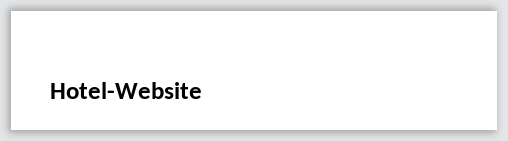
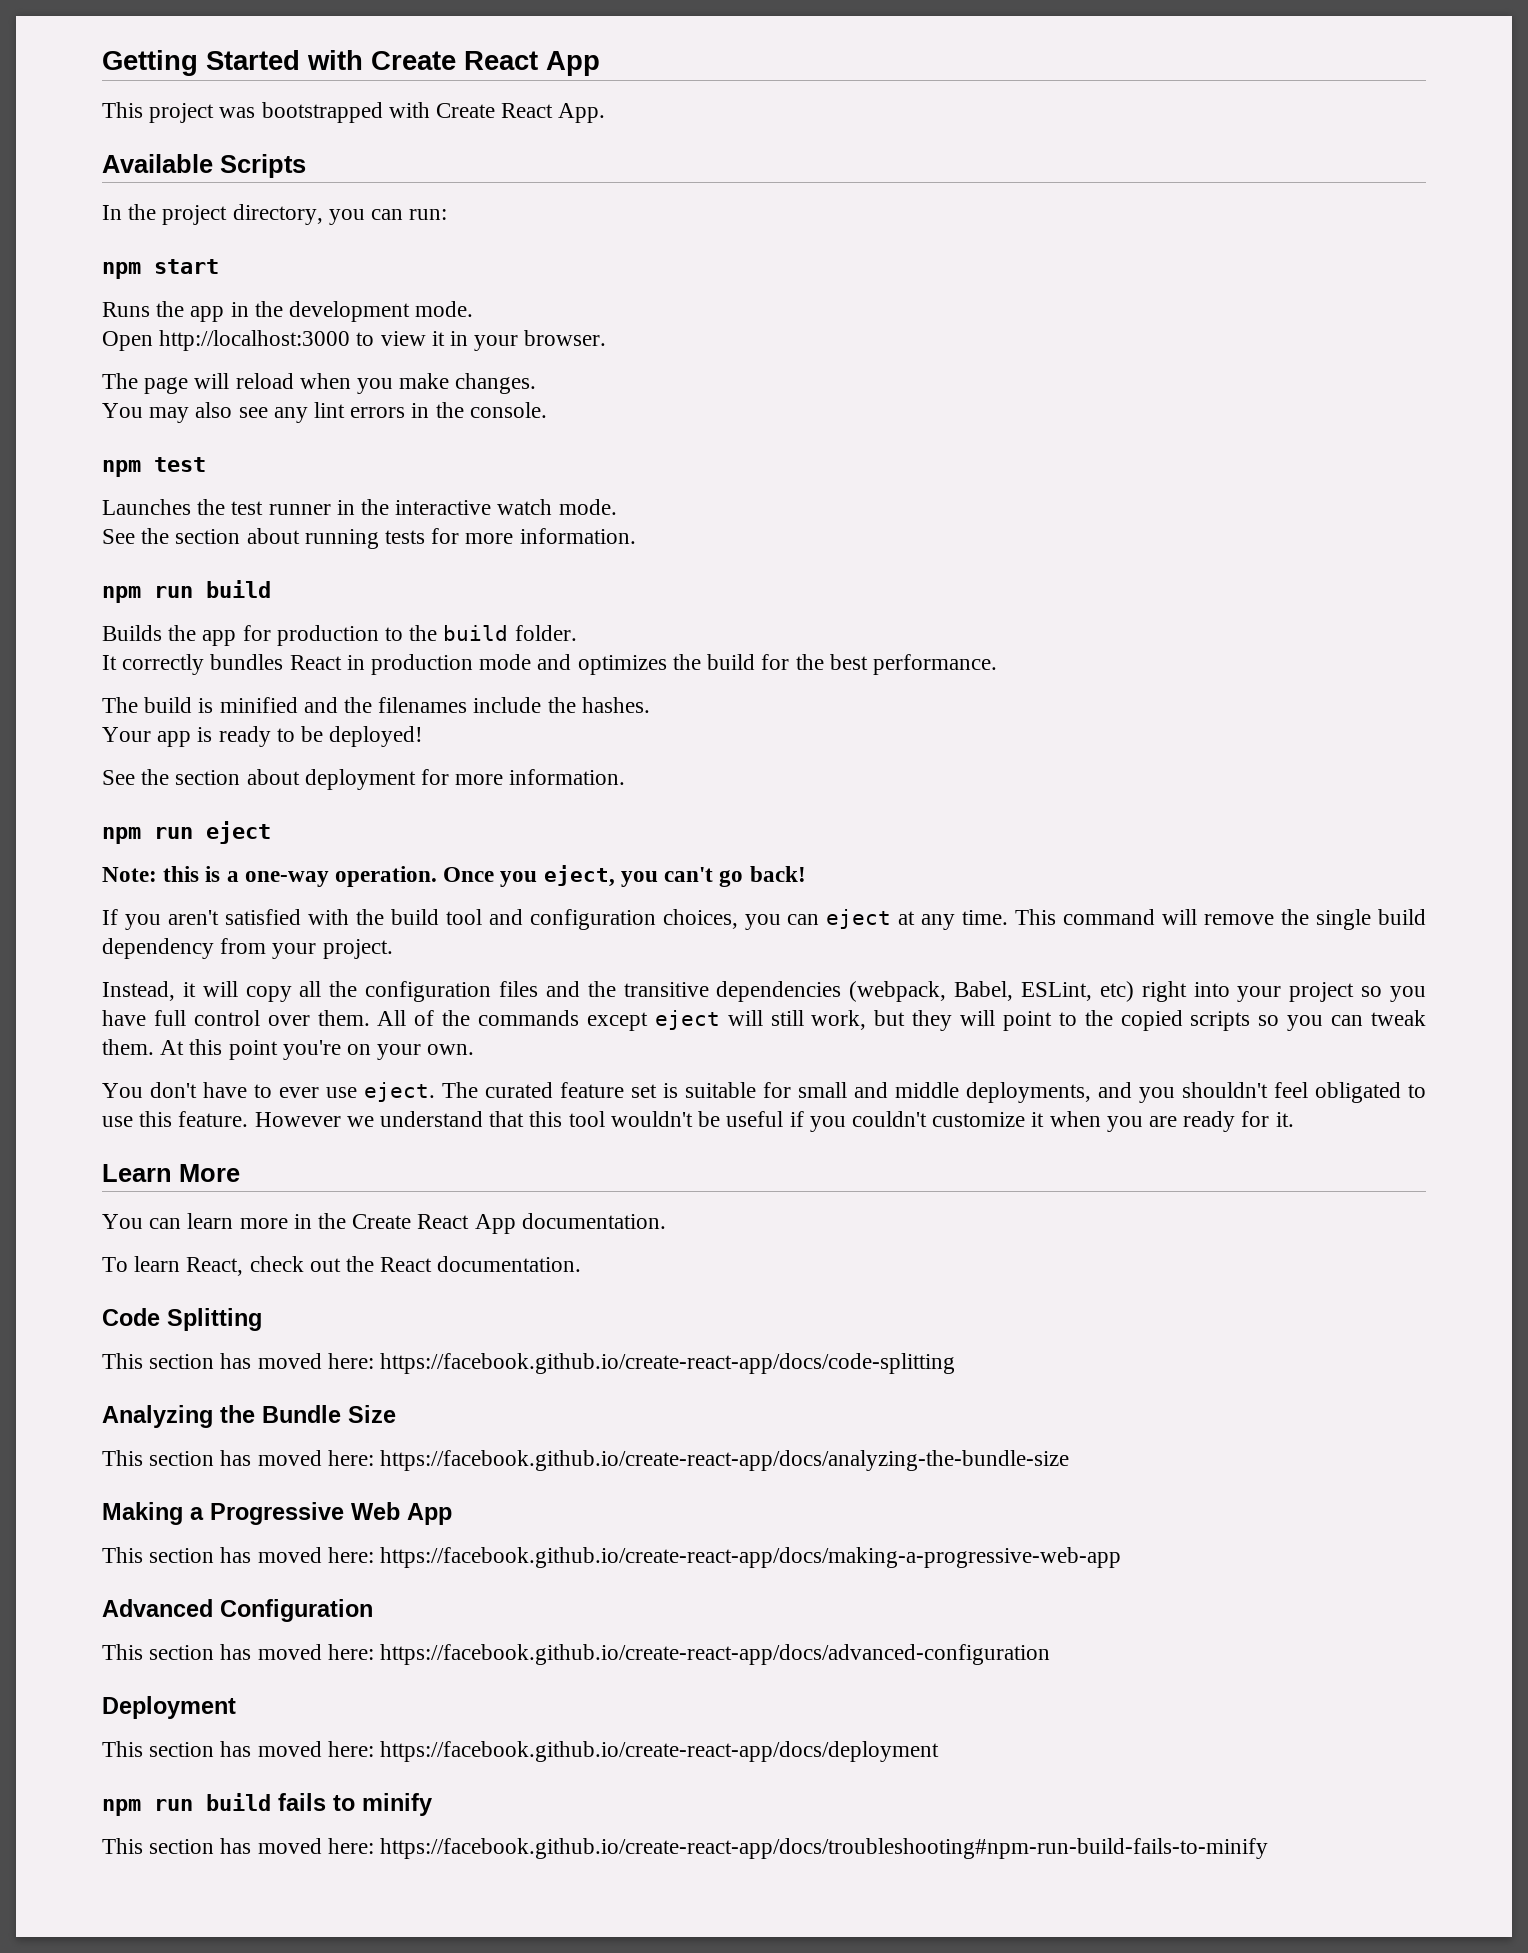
- Hotel-Website
+ Getting Started with Create React App
+ This project was bootstrapped with Create React App.
+ Available Scripts
+ In the project directory, you can run:
+ npm start
+ Runs the app in the development mode.
+ Open http://localhost:3000 to view it in your browser.
+ The page will reload when you make changes.
+ You may also see any lint errors in the console.
+ npm test
+ Launches the test runner in the interactive watch mode.
+ See the section about running tests for more information.
+ npm run build
+ Builds the app for production to the build folder.
+ It correctly bundles React in production mode and optimizes the build for the best performance.
+ The build is minified and the filenames include the hashes.
+ Your app is ready to be deployed!
+ See the section about deployment for more information.
+ npm run eject
+ Note: this is a one-way operation. Once you eject, you can't go back!
+ If you aren't satisfied with the build tool and configuration choices, you can eject at any time. This command will remove the single build dependency from your project.
+ Instead, it will copy all the configuration files and the transitive dependencies (webpack, Babel, ESLint, etc) right into your project so you have full control over them. All of the commands except eject will still work, but they will point to the copied scripts so you can tweak them. At this point you're on your own.
+ You don't have to ever use eject. The curated feature set is suitable for small and middle deployments, and you shouldn't feel obligated to use this feature. However we understand that this tool wouldn't be useful if you couldn't customize it when you are ready for it.
+ Learn More
+ You can learn more in the Create React App documentation.
+ To learn React, check out the React documentation.
+ Code Splitting
+ This section has moved here: https://facebook.github.io/create-react-app/docs/code-splitting
+ Analyzing the Bundle Size
+ This section has moved here: https://facebook.github.io/create-react-app/docs/analyzing-the-bundle-size
+ Making a Progressive Web App
+ This section has moved here: https://facebook.github.io/create-react-app/docs/making-a-progressive-web-app
+ Advanced Configuration
+ This section has moved here: https://facebook.github.io/create-react-app/docs/advanced-configuration
+ Deployment
+ This section has moved here: https://facebook.github.io/create-react-app/docs/deployment
+ npm run build fails to minify
+ This section has moved here: https://facebook.github.io/create-react-app/docs/troubleshooting#npm-run-build-fails-to-minify

